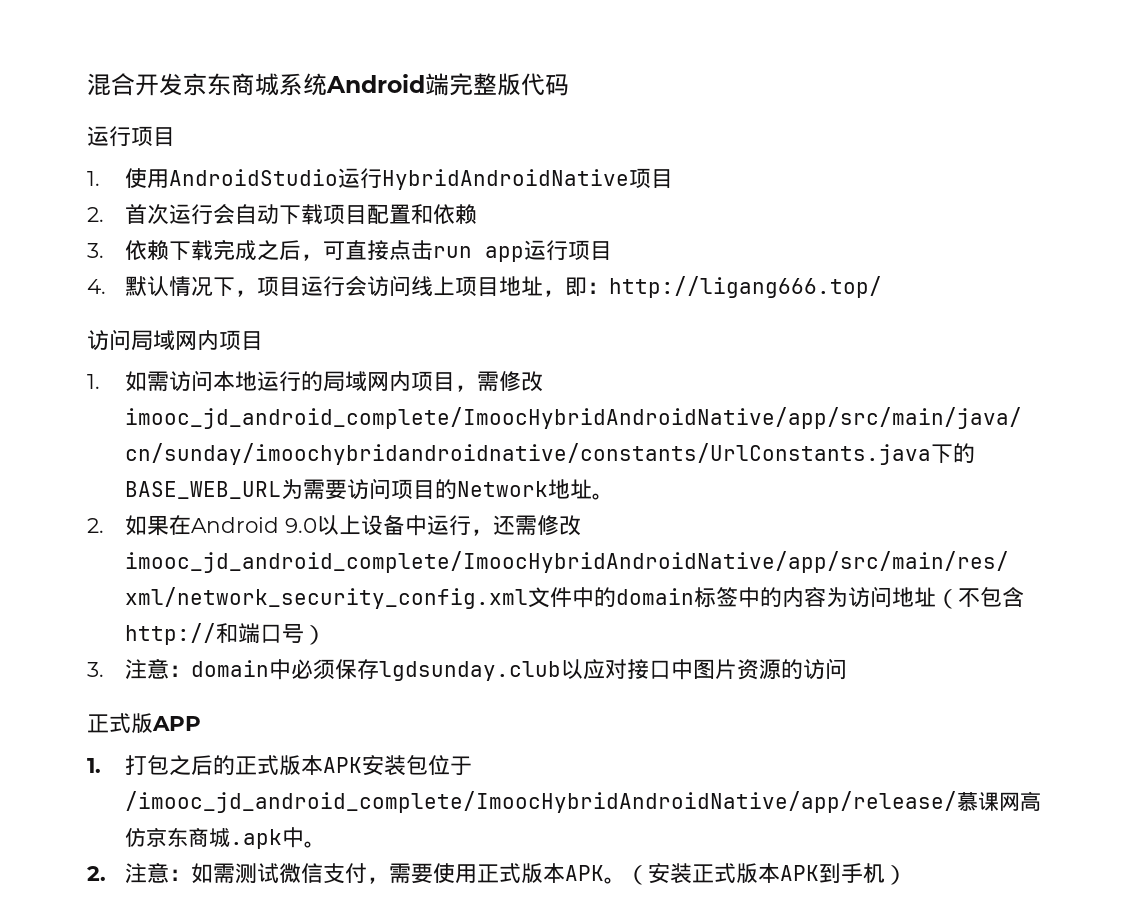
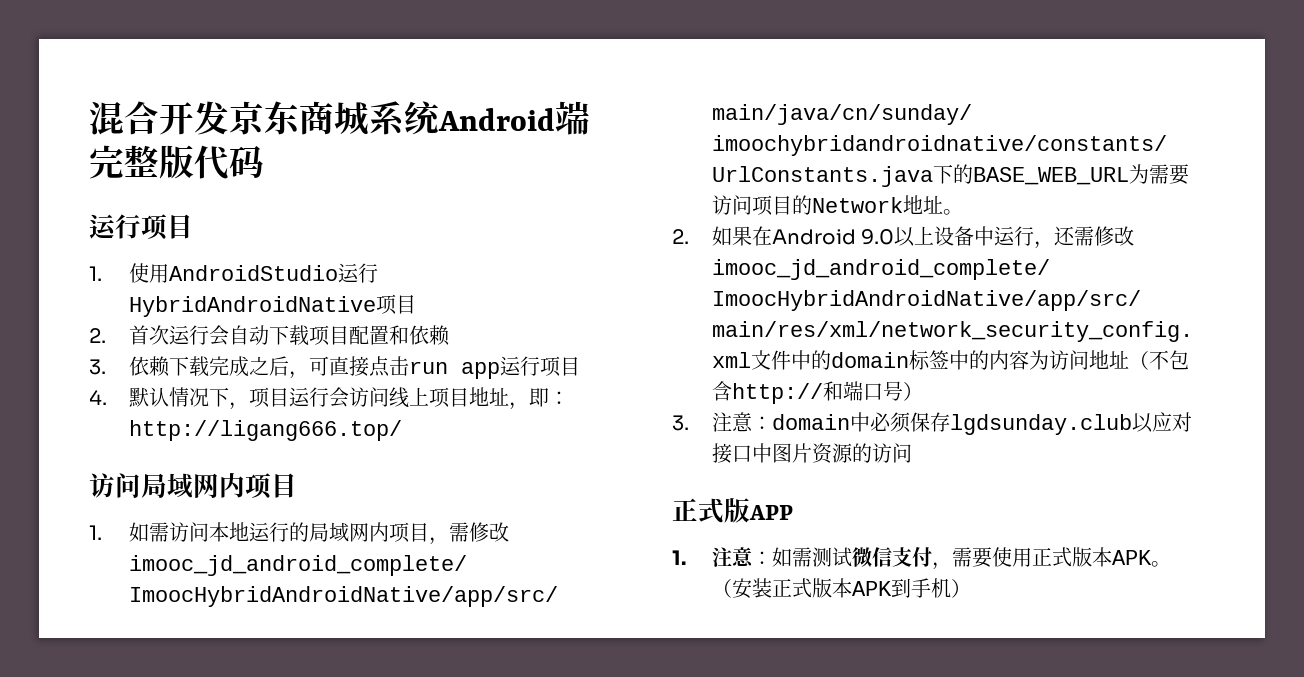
- 1.打包之后的正式版本APK安装包位于/imooc_jd_android_complete/ImoocHybridAndroidNative/app/release/慕课网高仿京东商城.apk中。
- 2.注意：如需测试微信支付，需要使用正式版本APK。
+ 1.注意：如需测试微信支付，需要使用正式版本APK。

